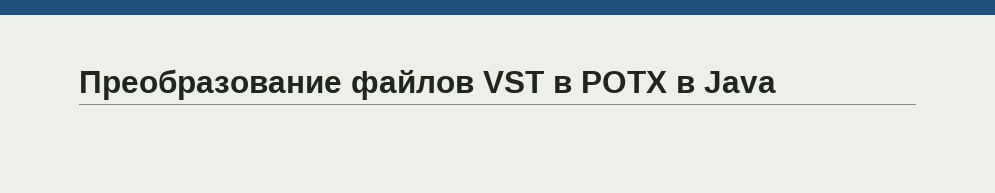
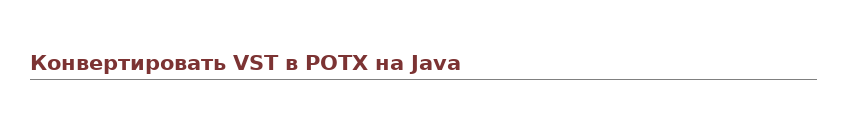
- Преобразование файлов VST в POTX в Java
+ Конвертировать VST в POTX на Java

